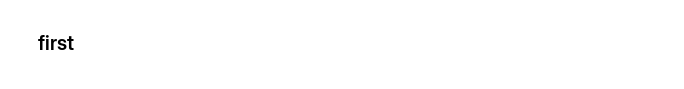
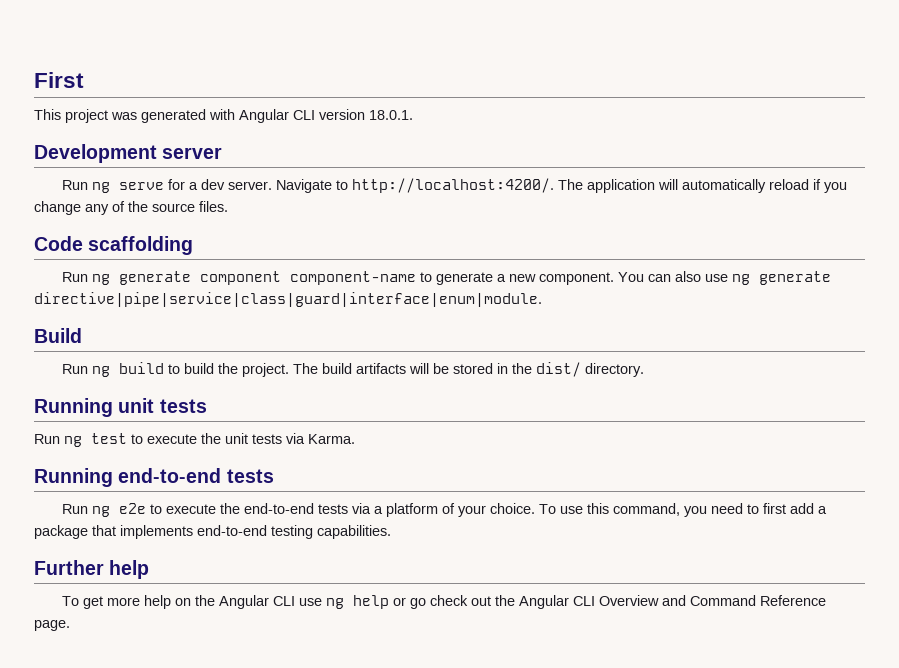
- first
+ First
+ This project was generated with Angular CLI version 18.0.1.
+ Development server
+ Run ng serve for a dev server. Navigate to http://localhost:4200/. The application will automatically reload if you change any of the source files.
+ Code scaffolding
+ Run ng generate component component-name to generate a new component. You can also use ng generate directive|pipe|service|class|guard|interface|enum|module.
+ Build
+ Run ng build to build the project. The build artifacts will be stored in the dist/ directory.
+ Running unit tests
+ Run ng test to execute the unit tests via Karma.
+ Running end-to-end tests
+ Run ng e2e to execute the end-to-end tests via a platform of your choice. To use this command, you need to first add a package that implements end-to-end testing capabilities.
+ Further help
+ To get more help on the Angular CLI use ng help or go check out the Angular CLI Overview and Command Reference page.

